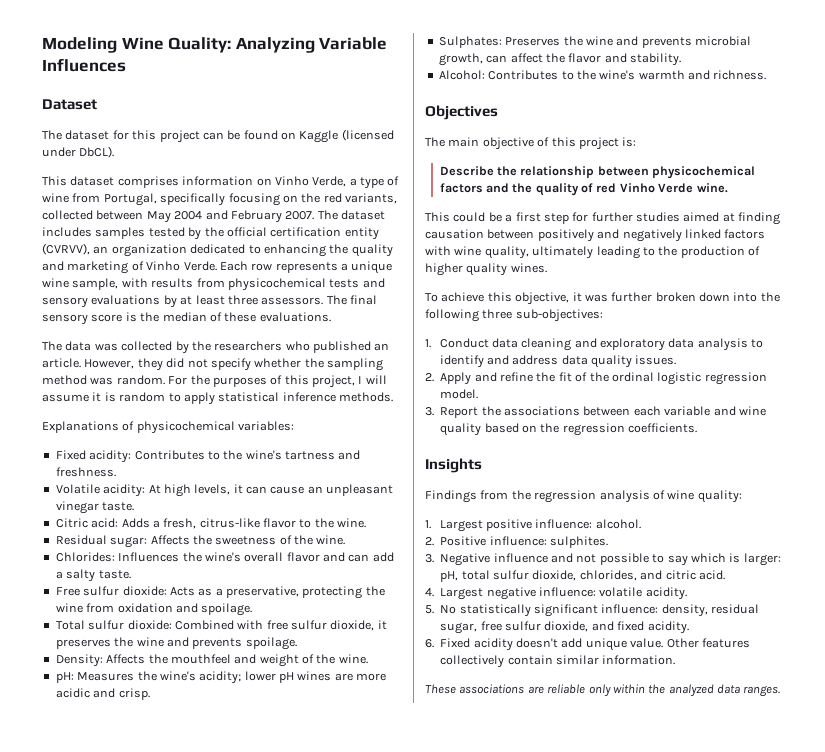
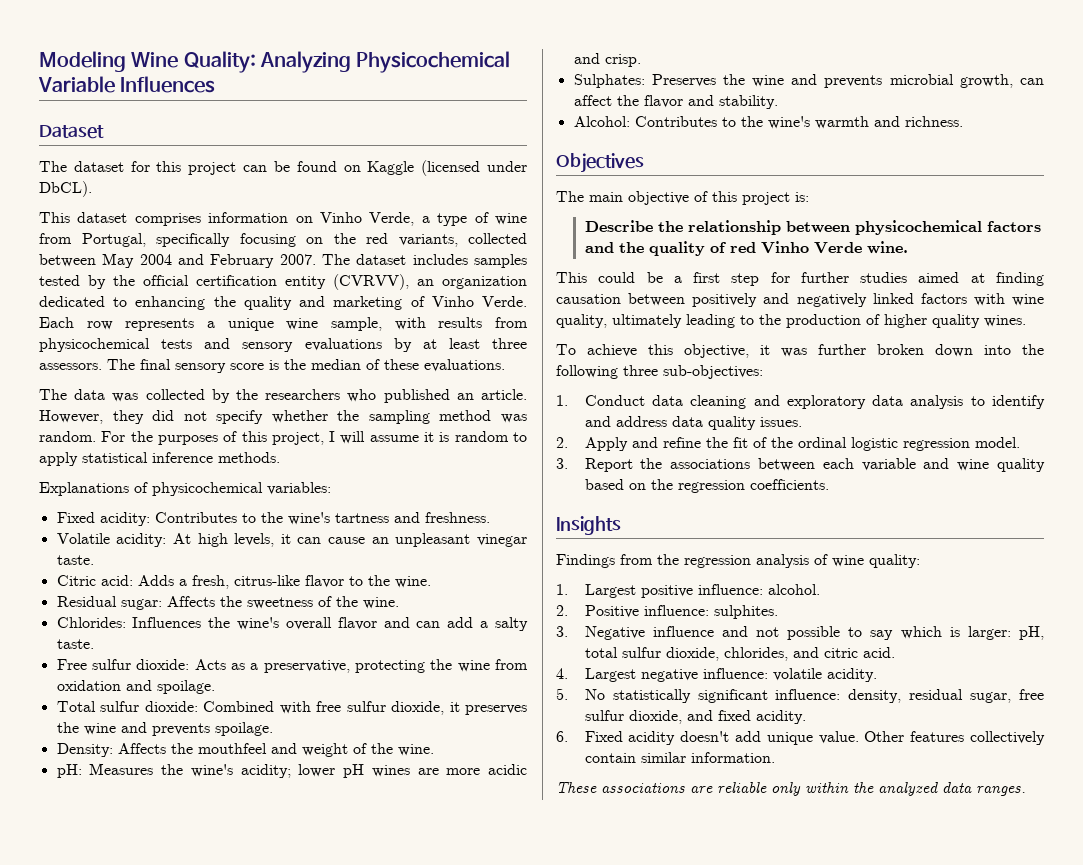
- Modeling Wine Quality: Analyzing Variable Influences
+ Modeling Wine Quality: Analyzing Physicochemical Variable Influences

